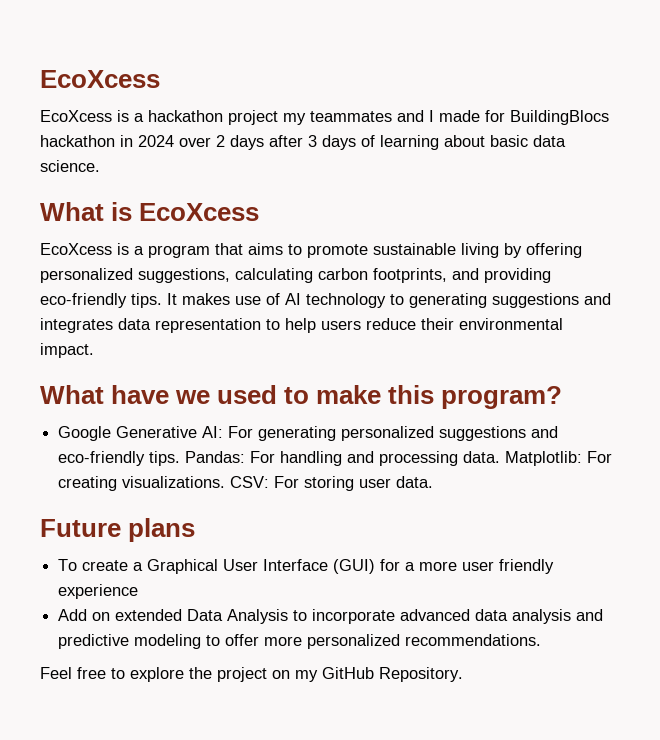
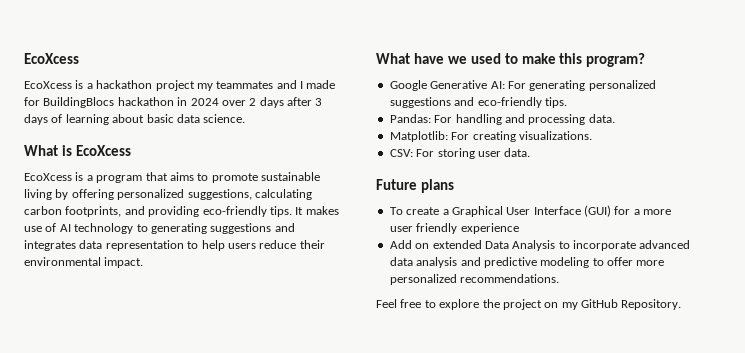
- Google Generative AI: For generating personalized suggestions and eco-friendly tips. Pandas: For handling and processing data. Matplotlib: For creating visualizations. CSV: For storing user data.
+ Google Generative AI: For generating personalized suggestions and eco-friendly tips.
+ Pandas: For handling and processing data.
+ Matplotlib: For creating visualizations.
+ CSV: For storing user data.

